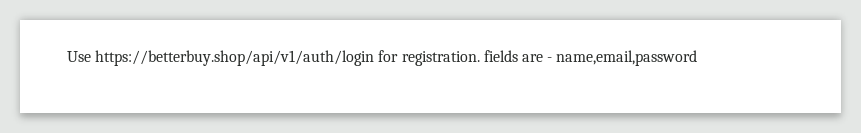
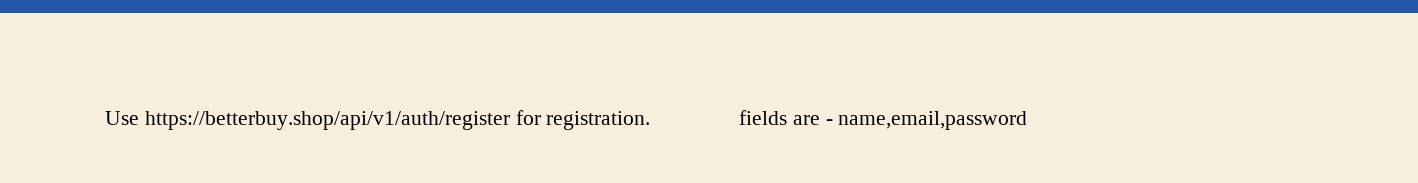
- Use https://betterbuy.shop/api/v1/auth/login for registration. fields are - name,email,password
+ Use https://betterbuy.shop/api/v1/auth/register for registration. fields are - name,email,password

